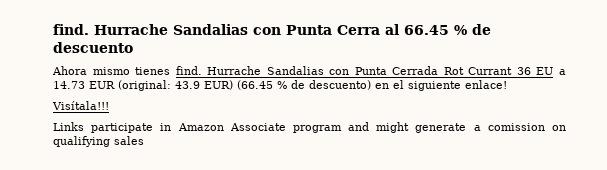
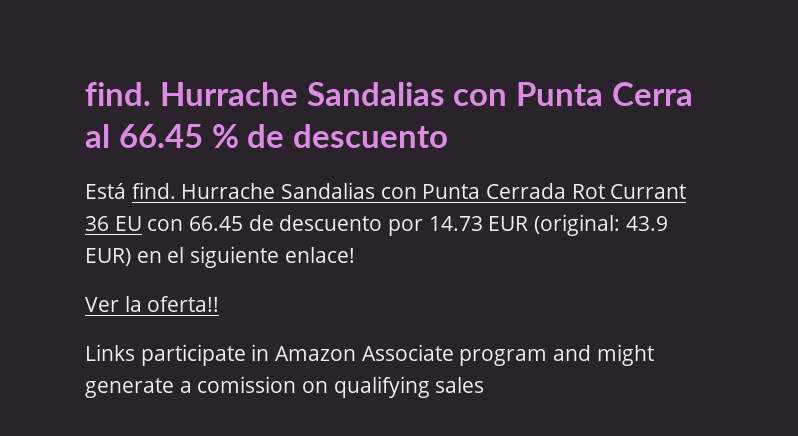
- Ahora mismo tienes find.
+ Está find.
- Hurrache Sandalias con Punta Cerrada Rot Currant 36 EU a 14.73 EUR (original: 43.9 EUR) (66.45 % de descuento) en el siguiente enlace!
+ Hurrache Sandalias con Punta Cerrada Rot Currant 36 EU con 66.45 de descuento por 14.73 EUR (original: 43.9 EUR) en el siguiente enlace!
- Visítala!!!
+ Ver la oferta!!

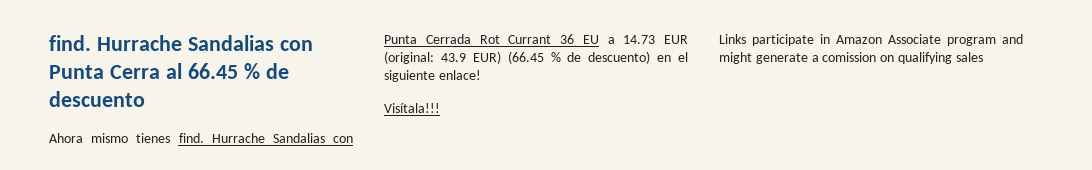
- Está find.
+ Ahora mismo tienes find.
- Hurrache Sandalias con Punta Cerrada Rot Currant 36 EU con 66.45 de descuento por 14.73 EUR (original: 43.9 EUR) en el siguiente enlace!
+ Hurrache Sandalias con Punta Cerrada Rot Currant 36 EU a 14.73 EUR (original: 43.9 EUR) (66.45 % de descuento) en el siguiente enlace!
- Ver la oferta!!
+ Visítala!!!

